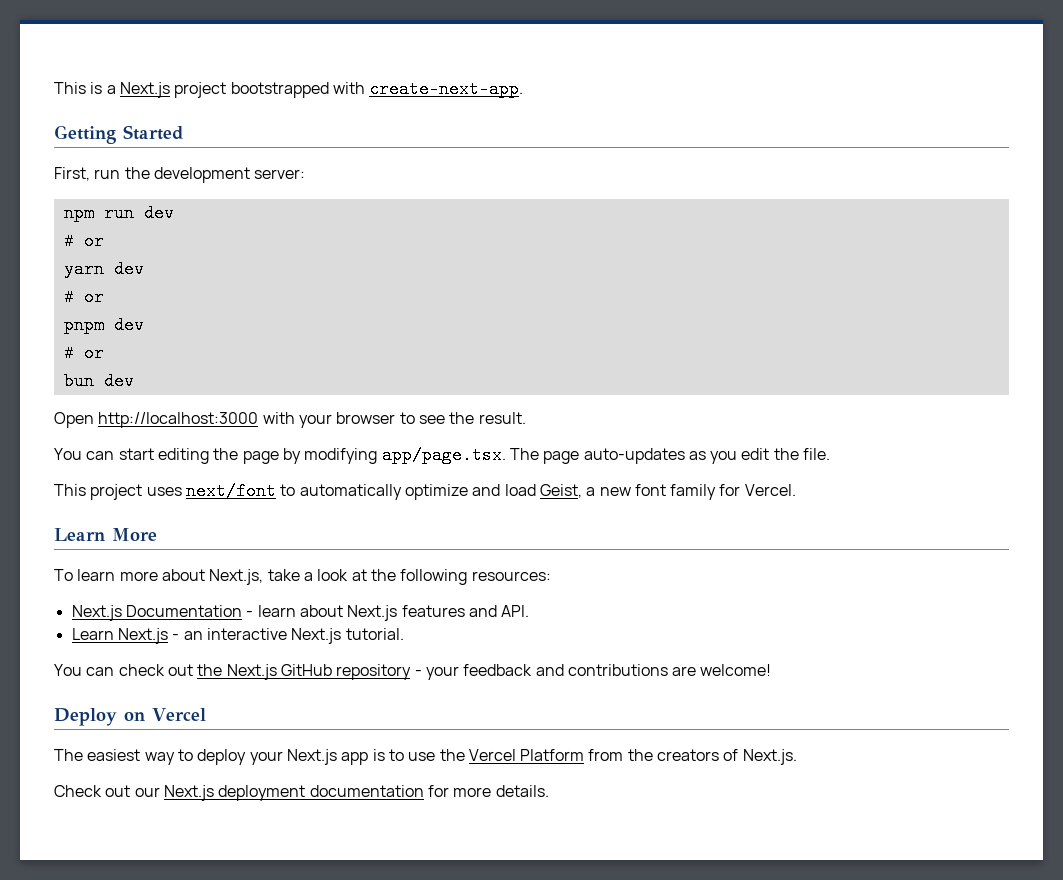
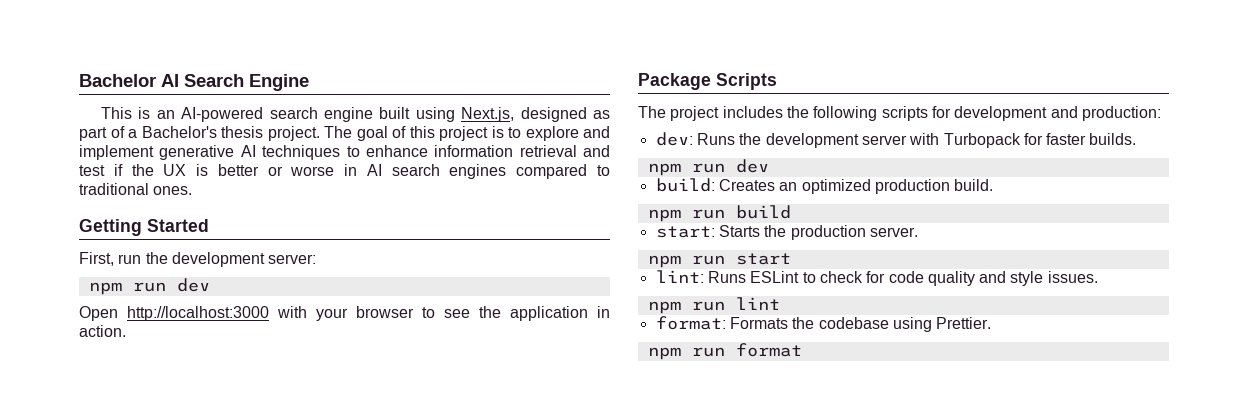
- This is a Next.js project bootstrapped with create-next-app.
+ Bachelor AI Search Engine
+ This is an AI-powered search engine built using Next.js, designed as part of a Bachelor's thesis project. The goal of this project is to explore and implement generative AI techniques to enhance information retrieval and test if the UX is better or worse in AI search engines compared to traditional ones.
  First, run the development server:
  npm run dev
- # or
- yarn dev
- # or
- pnpm dev
- # or
- bun dev
- Open http://localhost:3000 with your browser to see the result.
- You can start editing the page by modifying app/page.tsx. The page auto-updates as you edit the file.
- This project uses next/font to automatically optimize and load Geist, a new font family for Vercel.
- Learn More
- To learn more about Next.js, take a look at the following resources:
- Next.js Documentation - learn about Next.js features and API.
- Learn Next.js - an interactive Next.js tutorial.
- You can check out the Next.js GitHub repository - your feedback and contributions are welcome!
- Deploy on Vercel
- The easiest way to deploy your Next.js app is to use the Vercel Platform from the creators of Next.js.
- Check out our Next.js deployment documentation for more details.
+ Open http://localhost:3000 with your browser to see the application in action.
+ Package Scripts
+ The project includes the following scripts for development and production:
+ dev: Runs the development server with Turbopack for faster builds.
+ npm run dev
+ build: Creates an optimized production build.
+ npm run build
+ start: Starts the production server.
+ npm run start
+ lint: Runs ESLint to check for code quality and style issues.
+ npm run lint
+ format: Formats the codebase using Prettier.
+ npm run format

